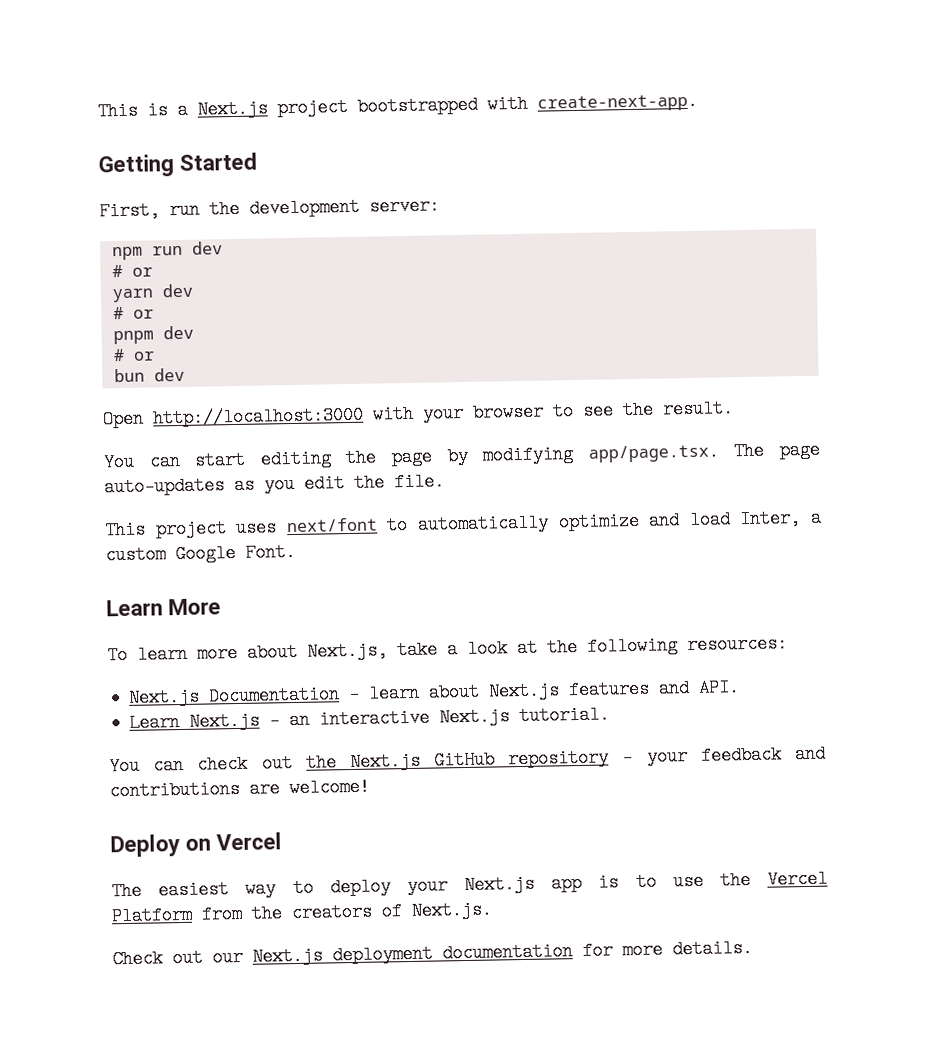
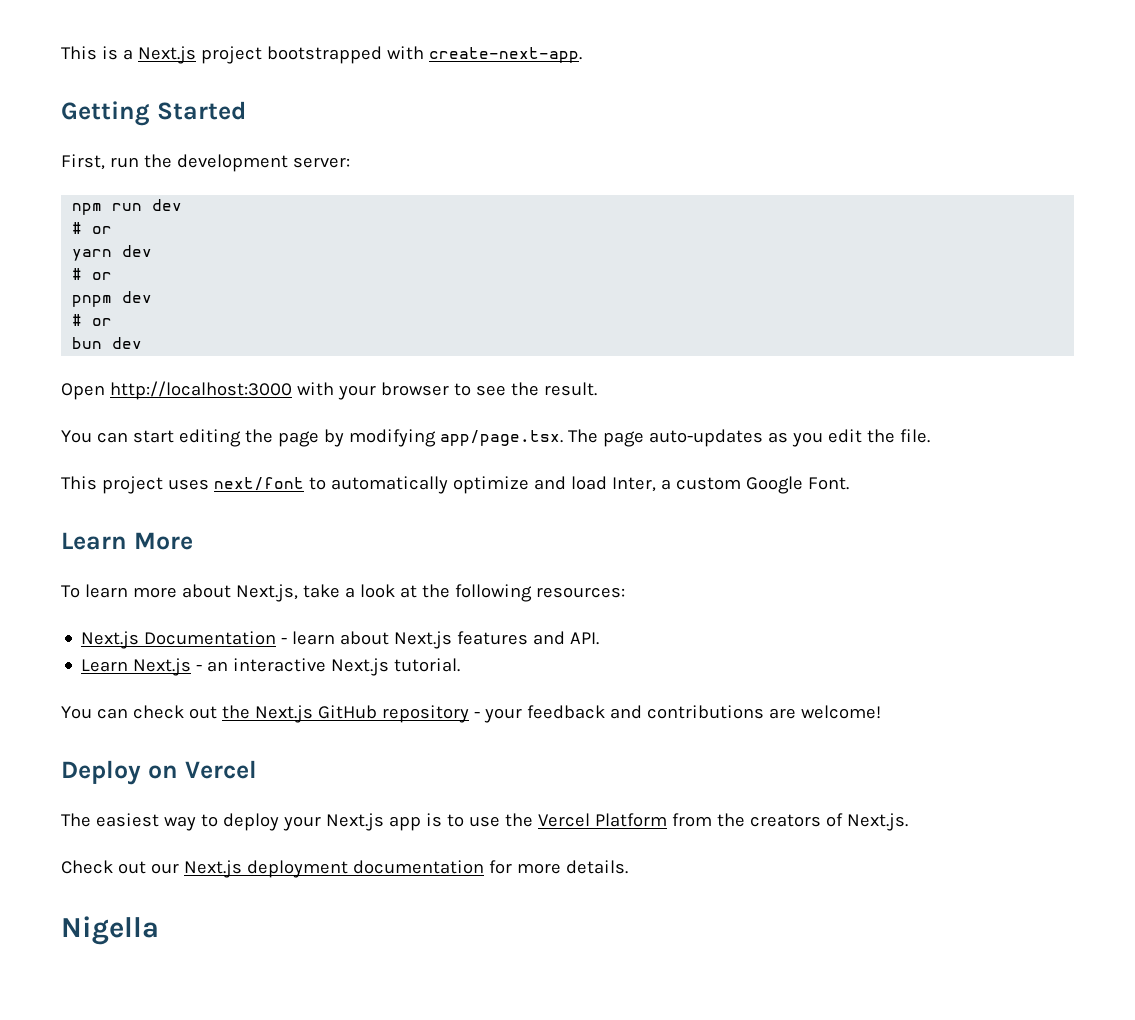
+ Nigella

